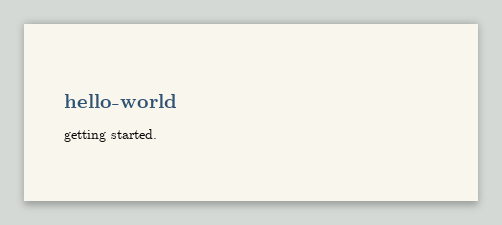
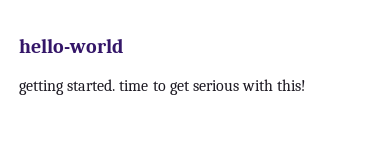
- getting started.
+ getting started. time to get serious with this!

